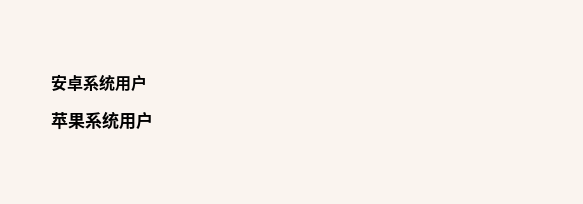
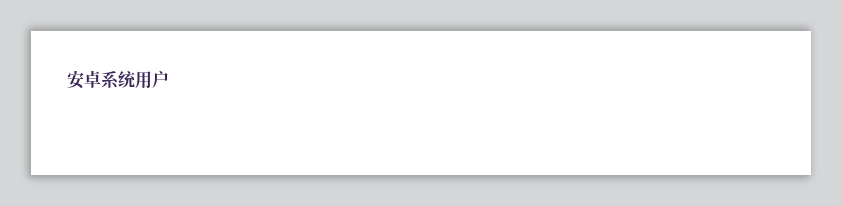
- 苹果系统用户

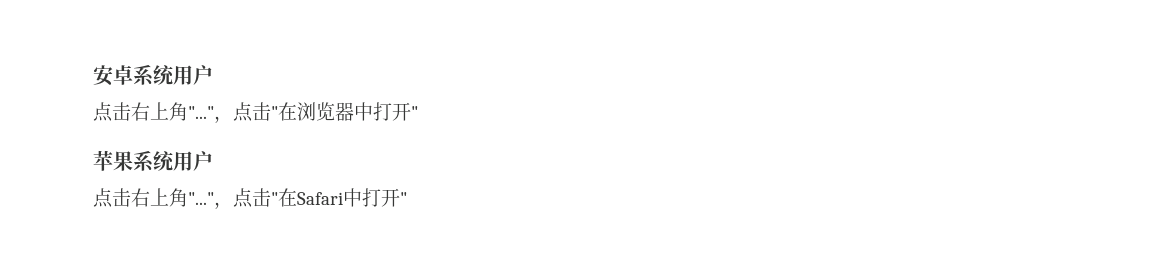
+ 点击右上角"..."，点击"在浏览器中打开"
+ 苹果系统用户
+ 点击右上角"..."，点击"在Safari中打开"

